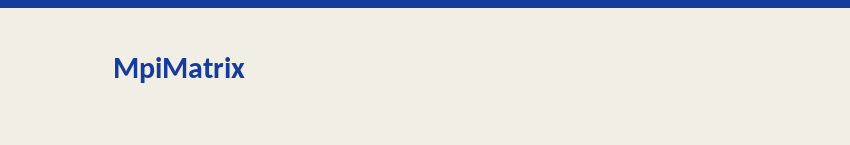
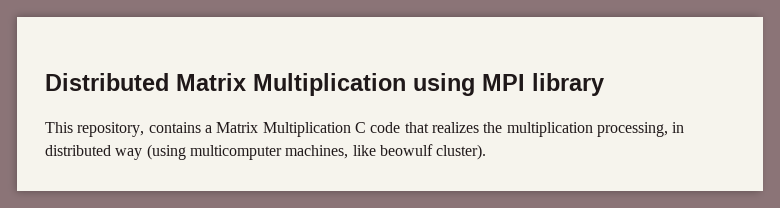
- MpiMatrix
+ Distributed Matrix Multiplication using MPI library
+ This repository, contains a Matrix Multiplication C code that realizes the multiplication processing, in distributed way (using multicomputer machines, like beowulf cluster).

